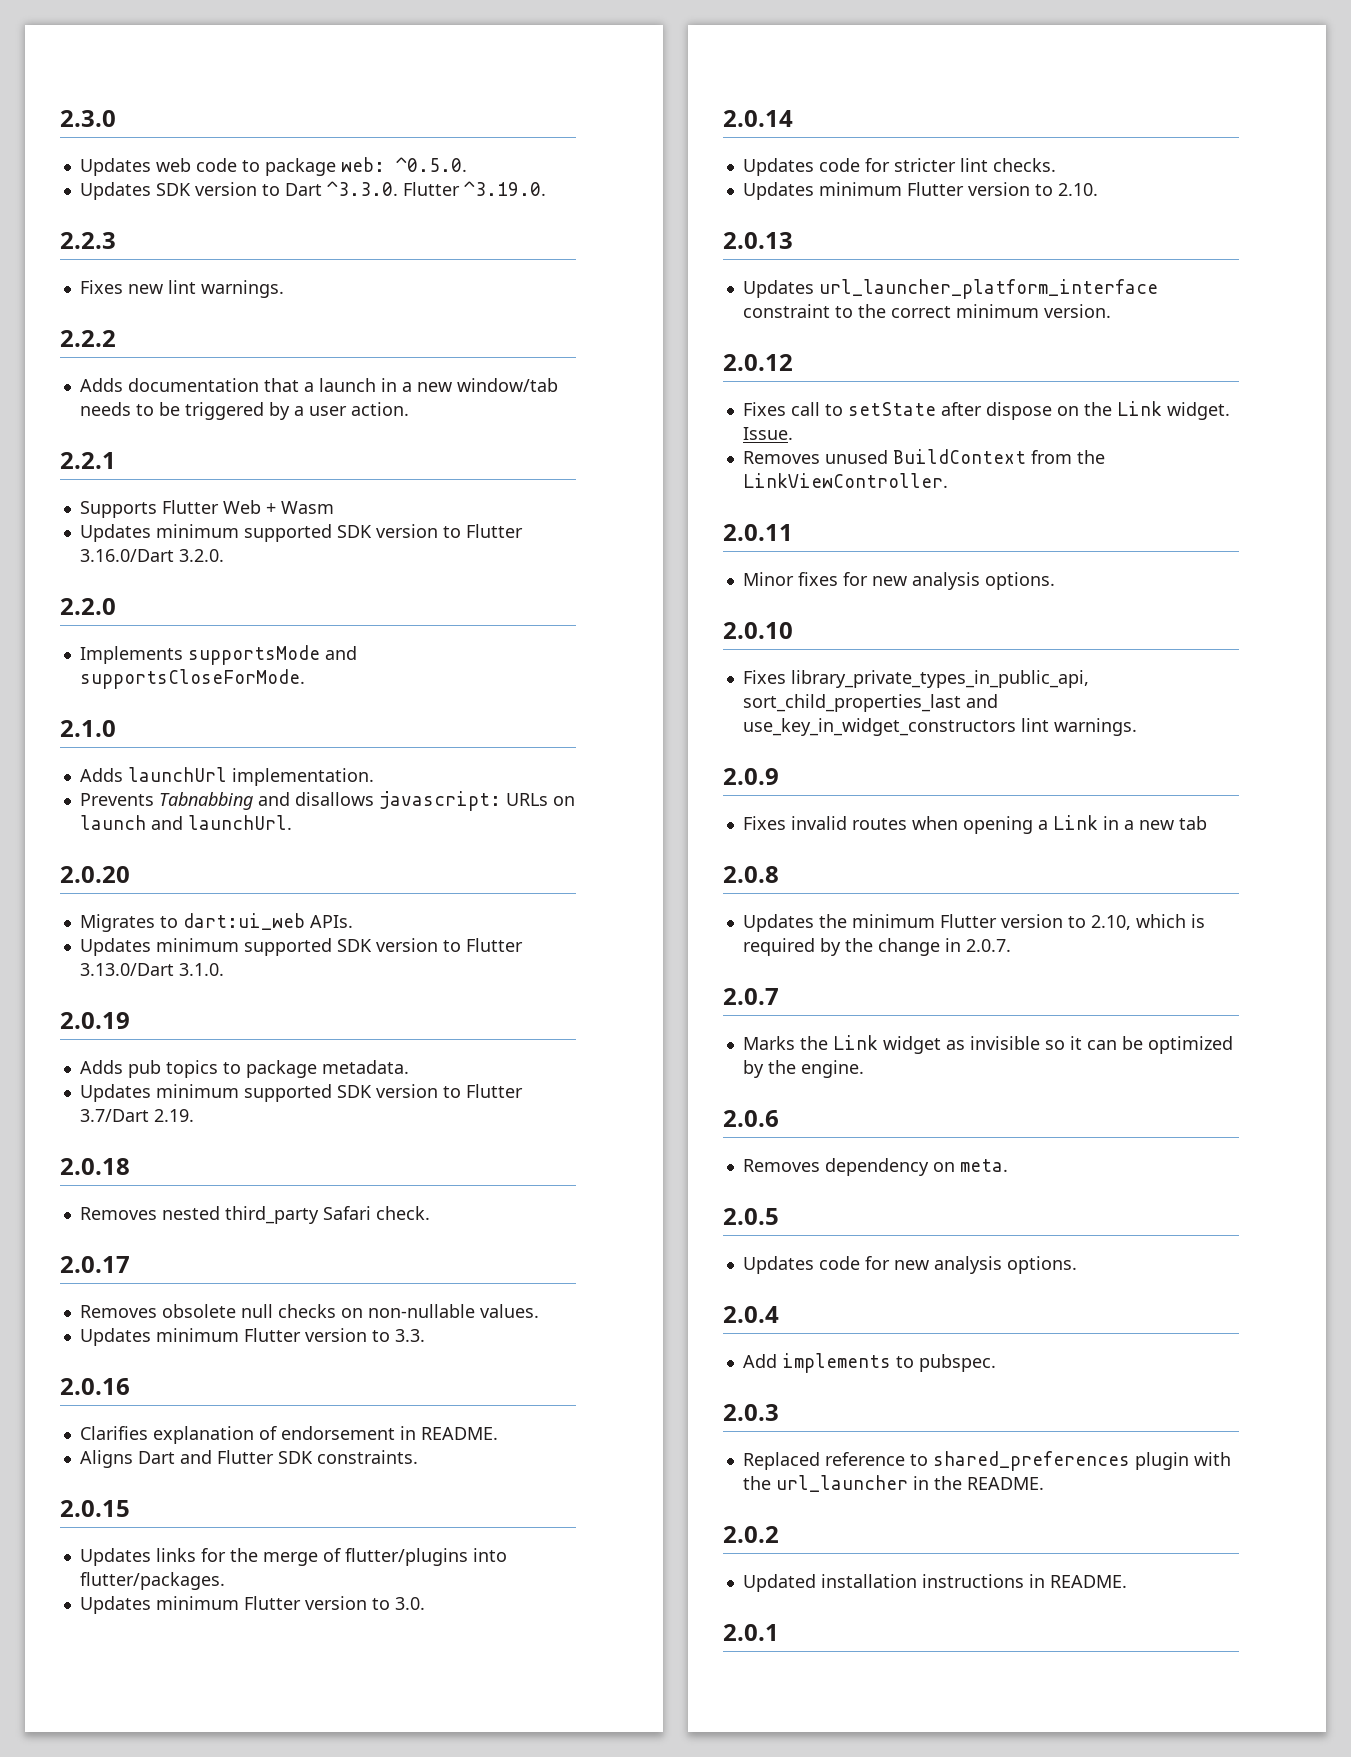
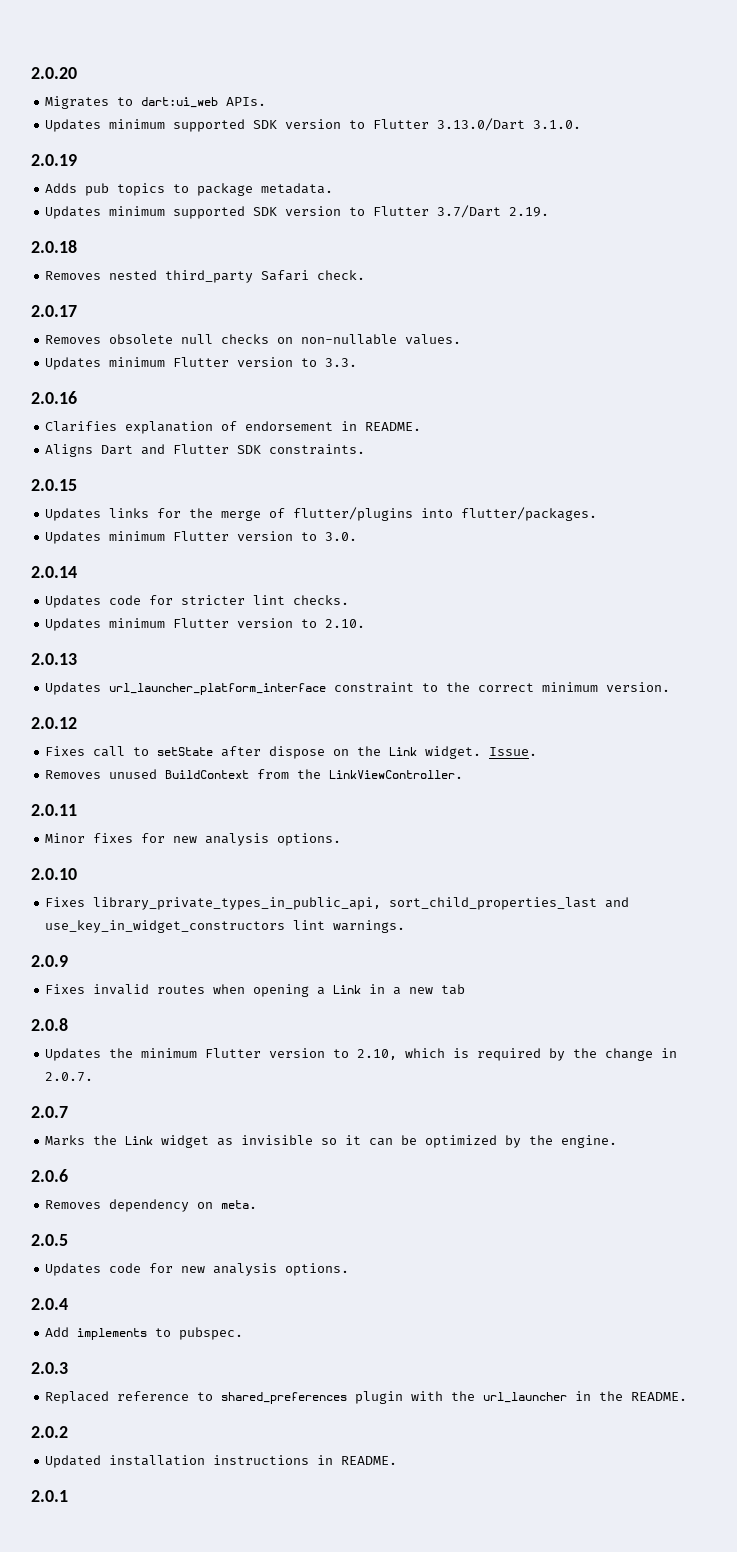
- 2.3.0
- Updates web code to package web: ^0.5.0.
- Updates SDK version to Dart ^3.3.0. Flutter ^3.19.0.
- 2.2.3
- Fixes new lint warnings.
- 2.2.2
- Adds documentation that a launch in a new window/tab needs to be triggered by a user action.
- 2.2.1
- Supports Flutter Web + Wasm
- Updates minimum supported SDK version to Flutter 3.16.0/Dart 3.2.0.
- 2.2.0
- Implements supportsMode and supportsCloseForMode.
- 2.1.0
- Adds launchUrl implementation.
- Prevents Tabnabbing and disallows javascript: URLs on launch and launchUrl.

